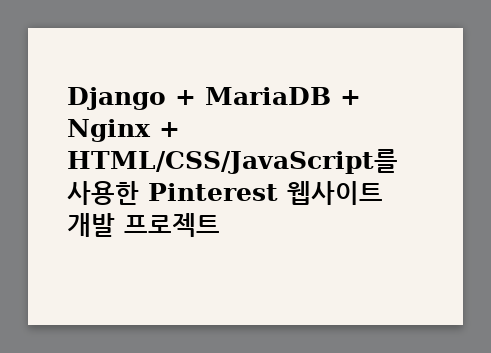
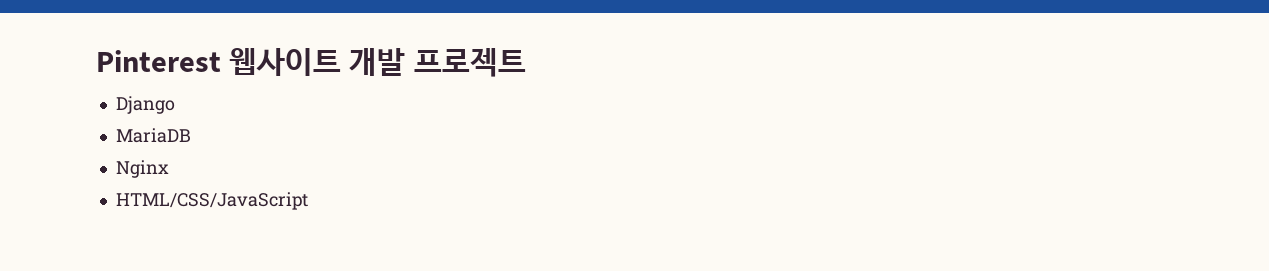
- Django + MariaDB + Nginx + HTML/CSS/JavaScript를 사용한 Pinterest 웹사이트 개발 프로젝트
+ Pinterest 웹사이트 개발 프로젝트
+ Django
+ MariaDB
+ Nginx
+ HTML/CSS/JavaScript

